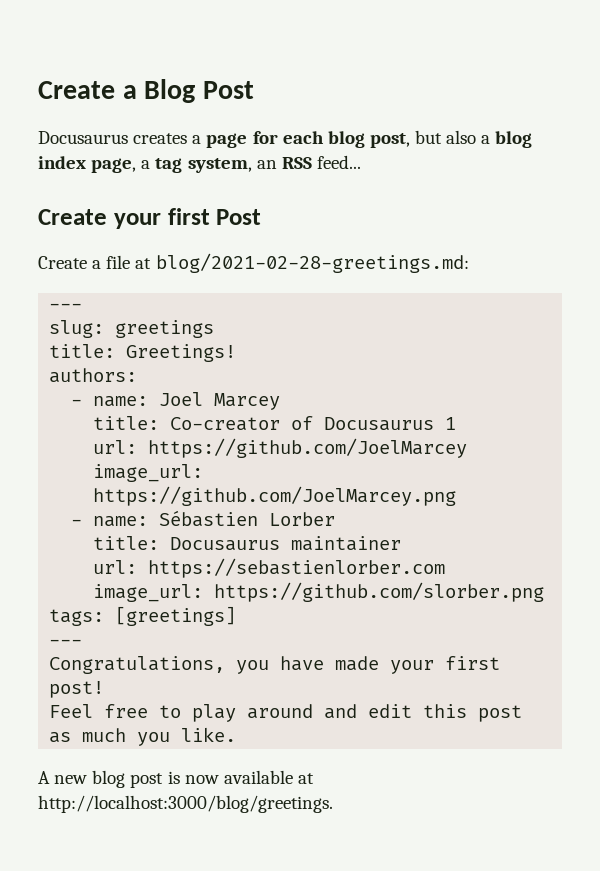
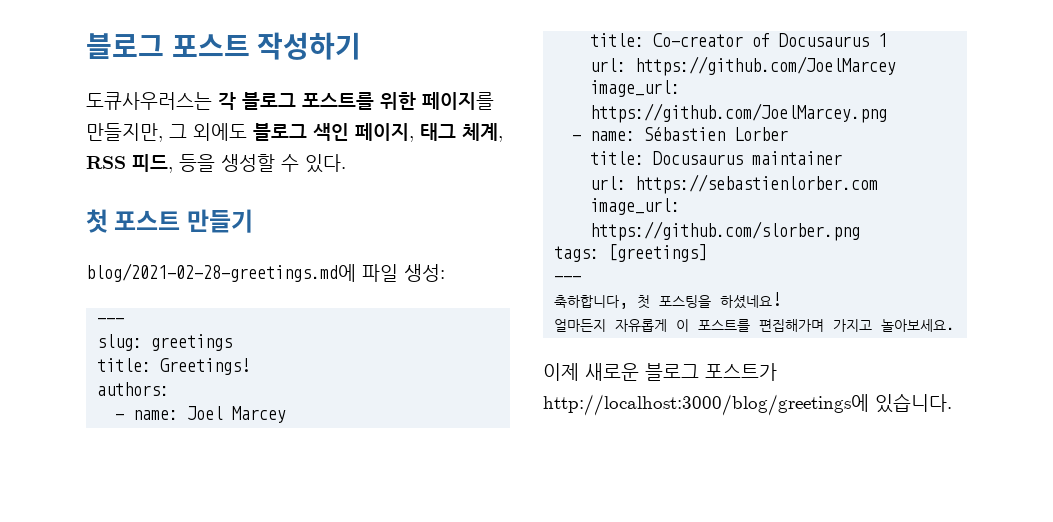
- Create a Blog Post
- Docusaurus creates a page for each blog post, but also a blog index page, a tag system, an RSS feed...
- Create your first Post
- Create a file at blog/2021-02-28-greetings.md:
+ 블로그 포스트 작성하기
+ 도큐사우러스는 각 블로그 포스트를 위한 페이지를 만들지만, 그 외에도 블로그 색인 페이지, 태그 체계, RSS 피드, 등을 생성할 수 있다.
+ 첫 포스트 만들기
+ blog/2021-02-28-greetings.md에 파일 생성:
- Congratulations, you have made your first post!
- Feel free to play around and edit this post as much you like.
- A new blog post is now available at http://localhost:3000/blog/greetings.
+ 축하합니다, 첫 포스팅을 하셨네요!
+ 얼마든지 자유롭게 이 포스트를 편집해가며 가지고 놀아보세요.
+ 이제 새로운 블로그 포스트가 http://localhost:3000/blog/greetings에 있습니다.

